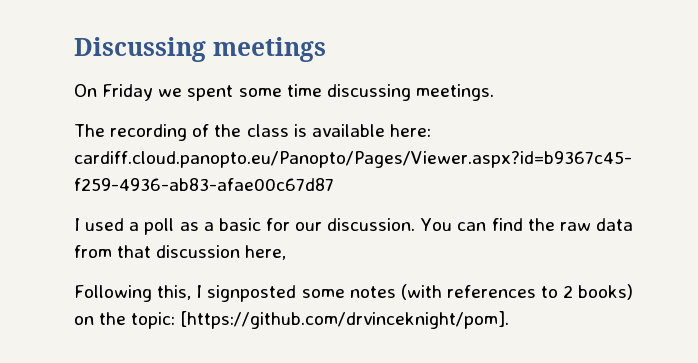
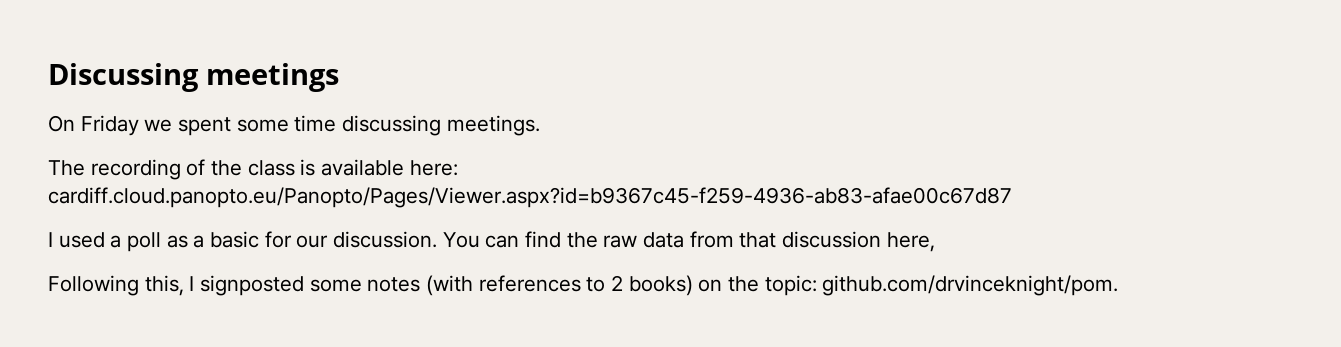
- Following this, I signposted some notes (with references to 2 books) on the topic: [https://github.com/drvinceknight/pom].
+ Following this, I signposted some notes (with references to 2 books) on the topic: github.com/drvinceknight/pom.

